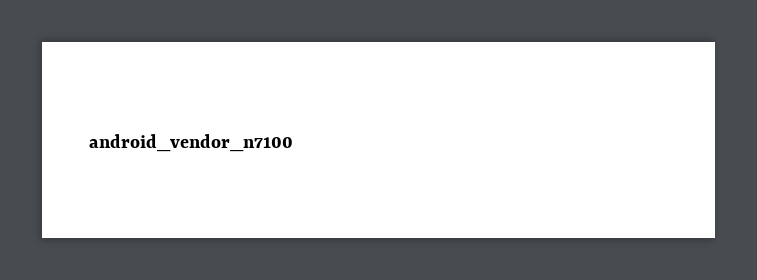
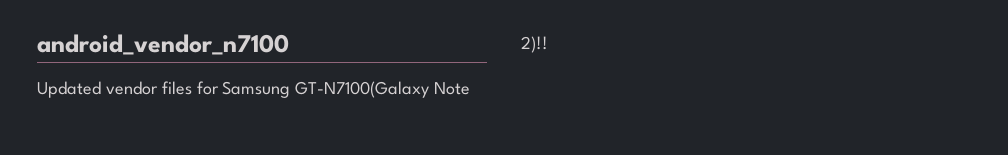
+ Updated vendor files for Samsung GT-N7100(Galaxy Note 2)!!

